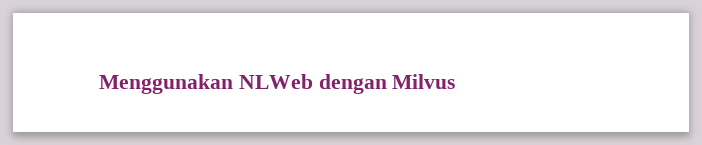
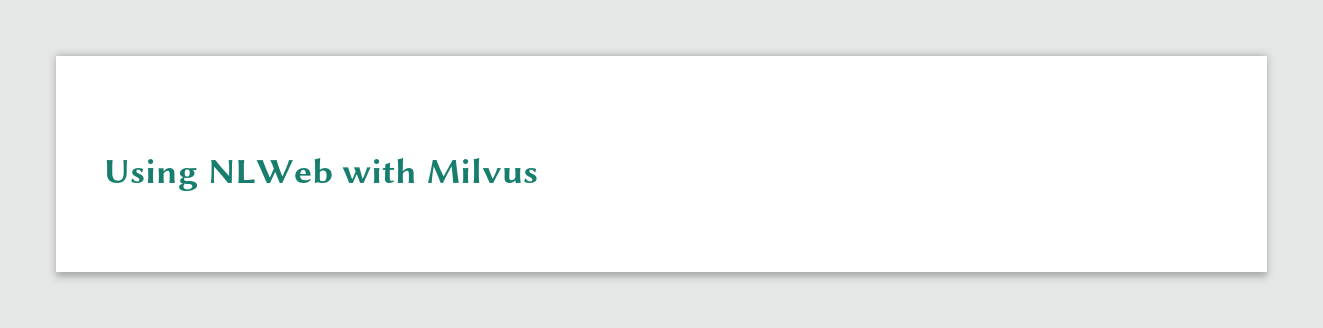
- Menggunakan NLWeb dengan Milvus
+ Using NLWeb with Milvus

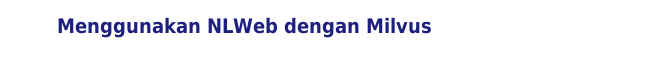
- Using NLWeb with Milvus
+ Menggunakan NLWeb dengan Milvus

